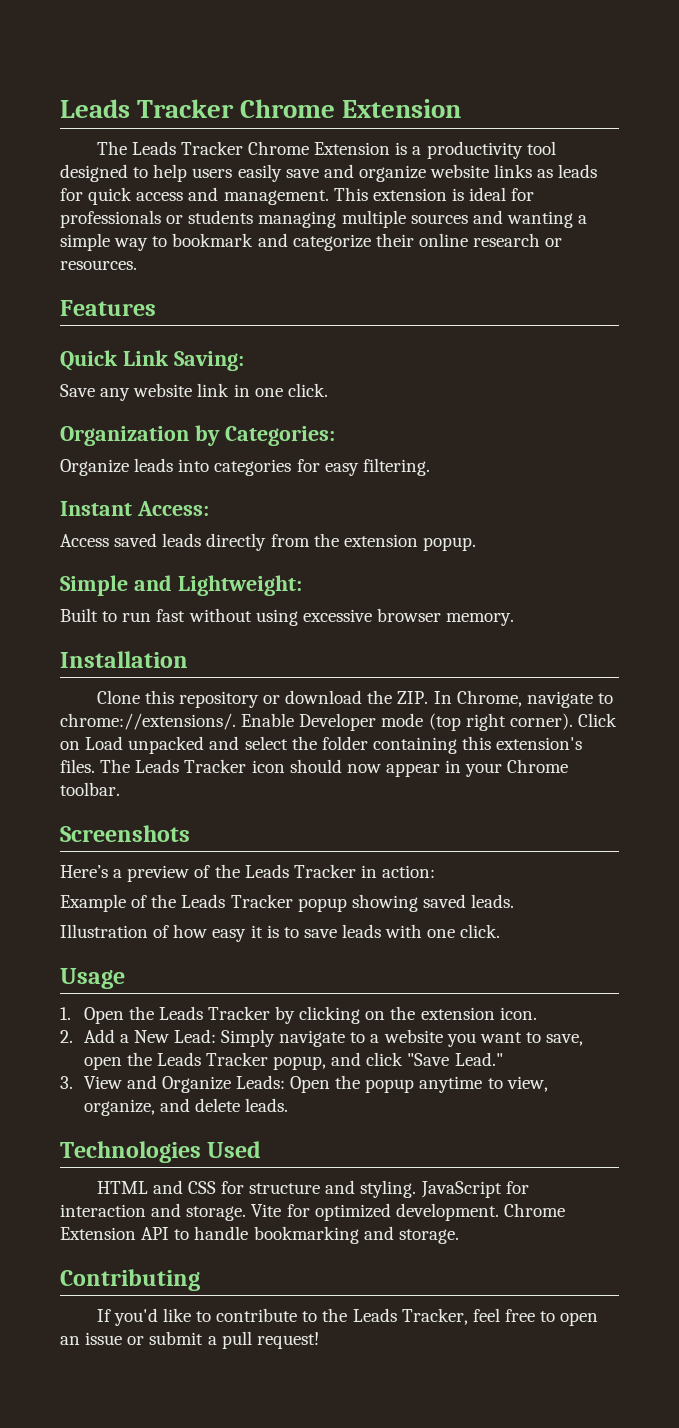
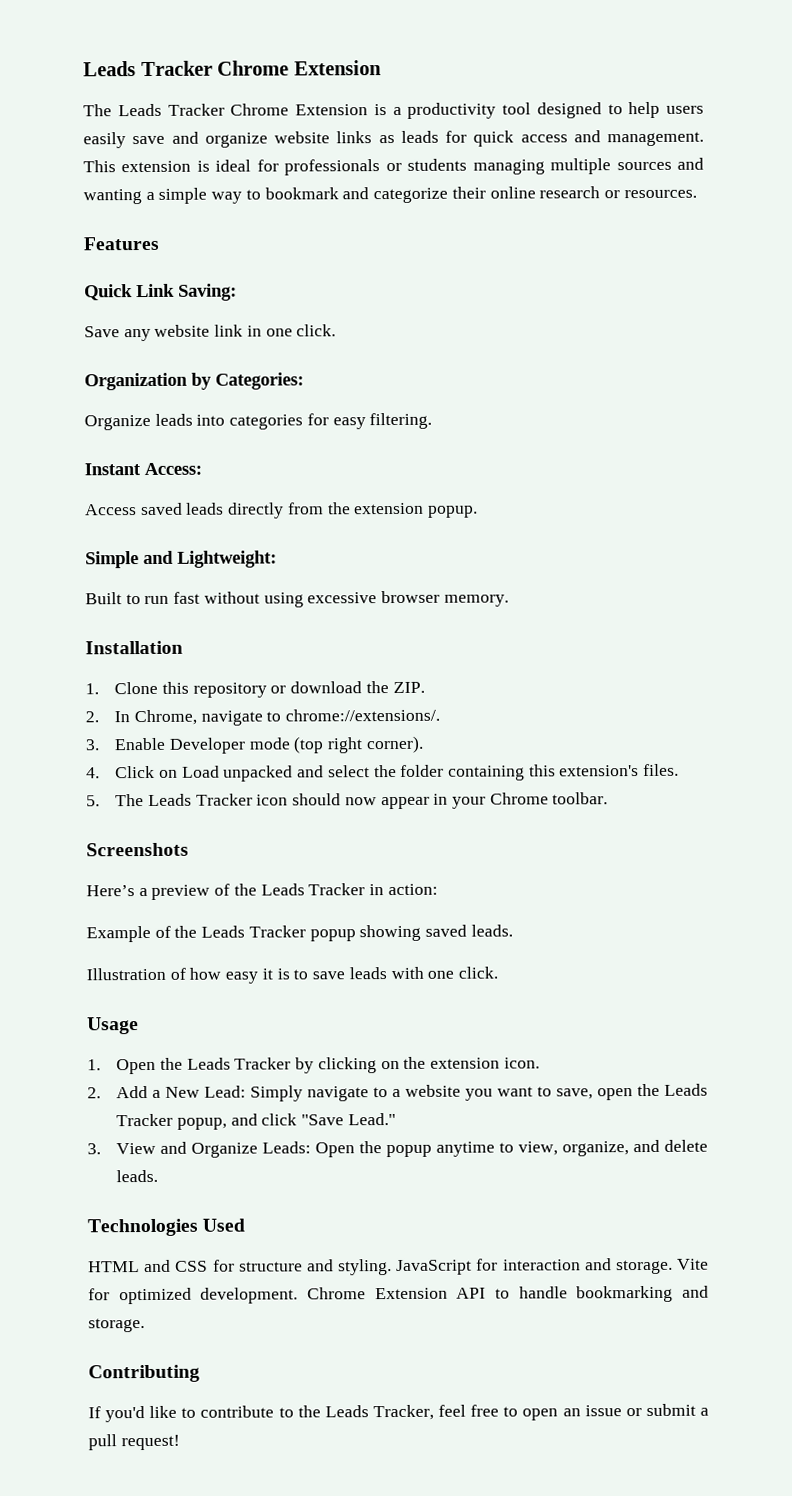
- Clone this repository or download the ZIP. In Chrome, navigate to chrome://extensions/. Enable Developer mode (top right corner). Click on Load unpacked and select the folder containing this extension's files. The Leads Tracker icon should now appear in your Chrome toolbar.
+ 1. Clone this repository or download the ZIP.
+ 2. In Chrome, navigate to chrome://extensions/.
+ 3. Enable Developer mode (top right corner).
+ 4. Click on Load unpacked and select the folder containing this extension's files.
+ 5. The Leads Tracker icon should now appear in your Chrome toolbar.

